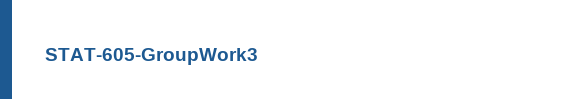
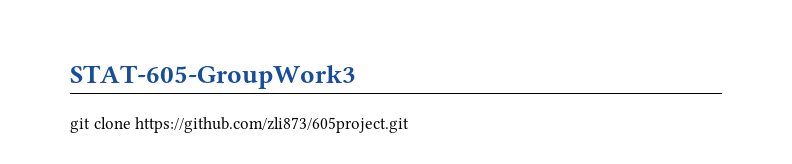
+ git clone https://github.com/zli873/605project.git

